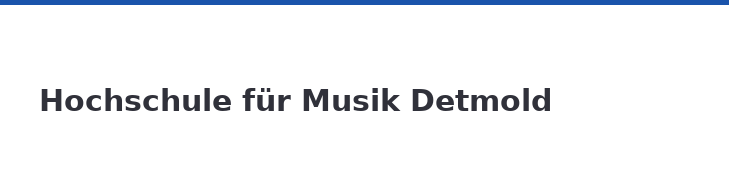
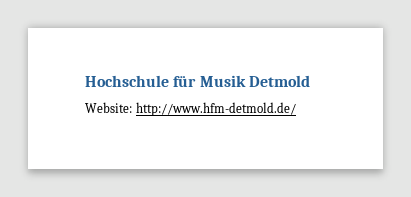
+ Website: http://www.hfm-detmold.de/

